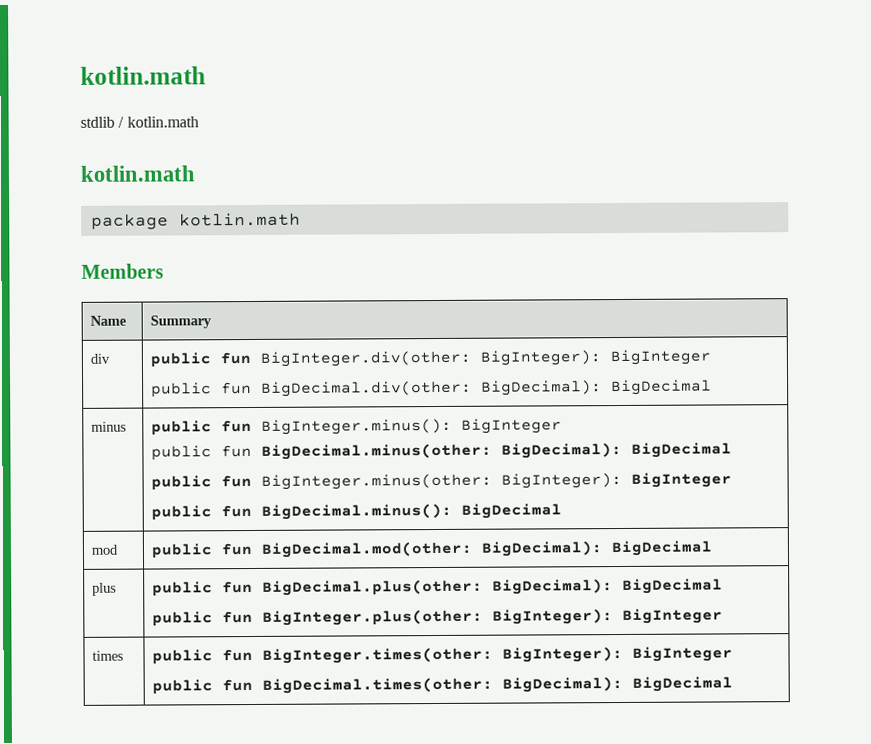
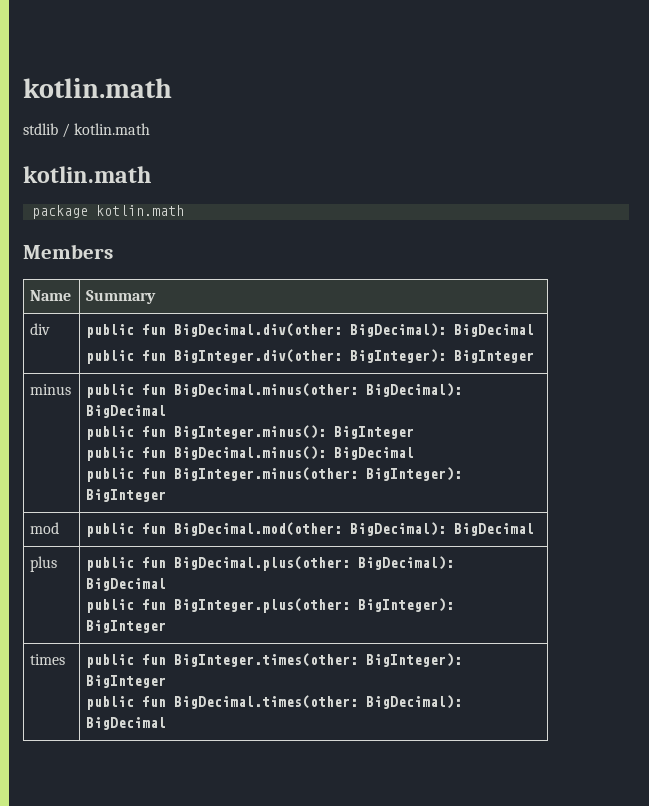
- div | public fun BigInteger.div(other: BigInteger): BigInteger
- public fun BigDecimal.div(other: BigDecimal): BigDecimal
+ div | public fun BigDecimal.div(other: BigDecimal): BigDecimal
+ public fun BigInteger.div(other: BigInteger): BigInteger
- minus | public fun BigInteger.minus(): BigInteger
- public fun BigDecimal.minus(other: BigDecimal): BigDecimal
+ minus | public fun BigDecimal.minus(other: BigDecimal): BigDecimal
+ public fun BigInteger.minus(): BigInteger
+ public fun BigDecimal.minus(): BigDecimal
  public fun BigInteger.minus(other: BigInteger): BigInteger
- public fun BigDecimal.minus(): BigDecimal

